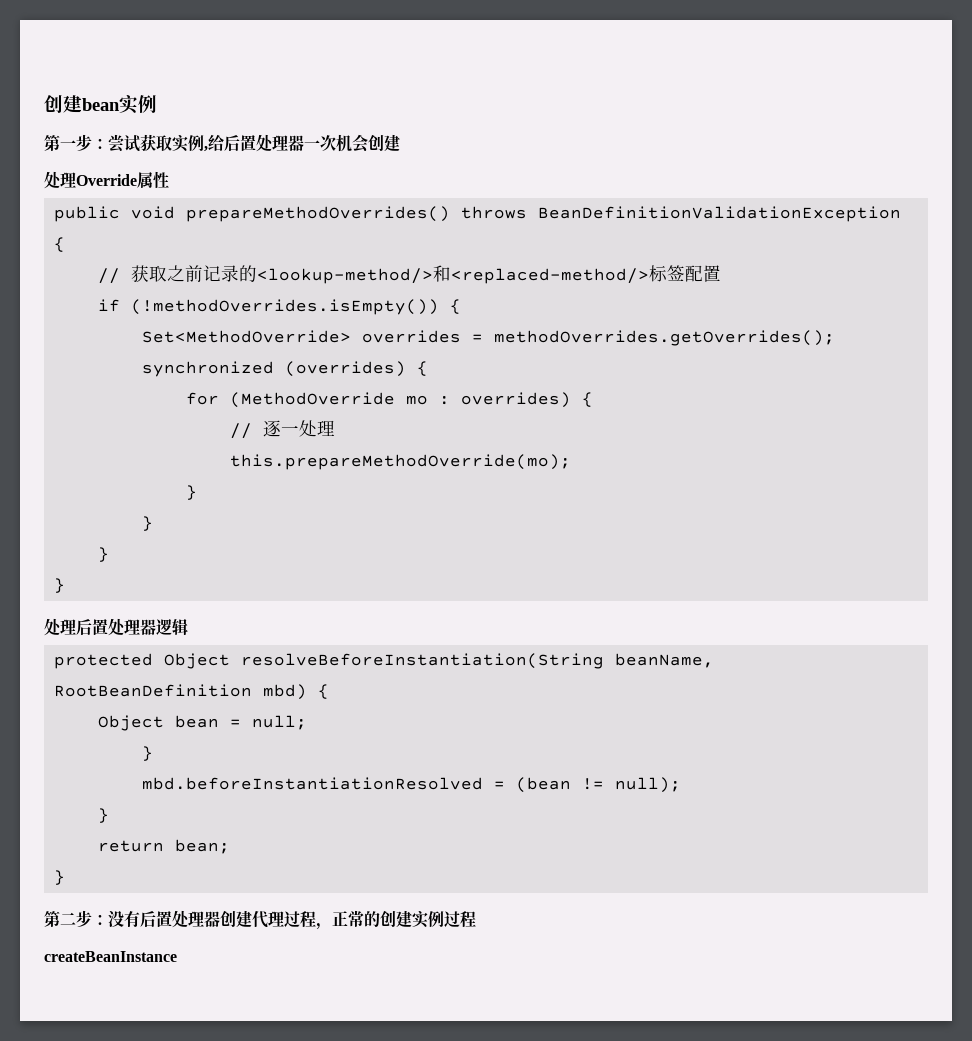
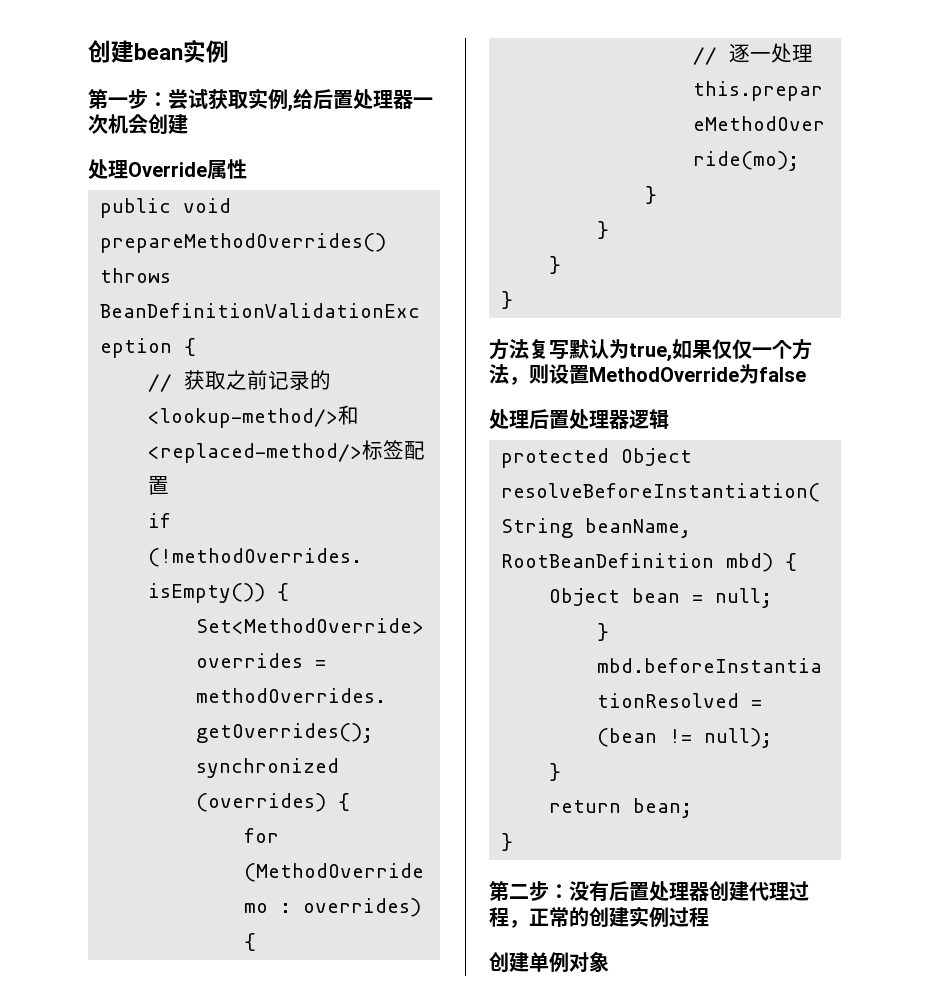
+ 方法复写默认为true,如果仅仅一个方法，则设置MethodOverride为false
- createBeanInstance
+ 创建单例对象

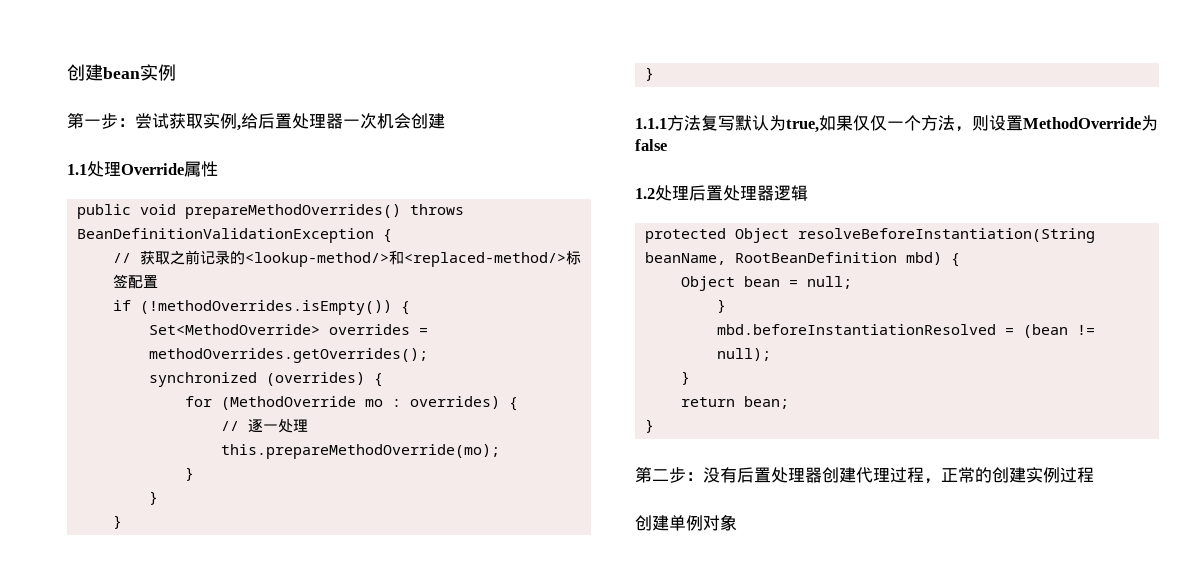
- 处理Override属性
+ 1.1处理Override属性
- 方法复写默认为true,如果仅仅一个方法，则设置MethodOverride为false
+ 1.1.1方法复写默认为true,如果仅仅一个方法，则设置MethodOverride为false
- 处理后置处理器逻辑
+ 1.2处理后置处理器逻辑

